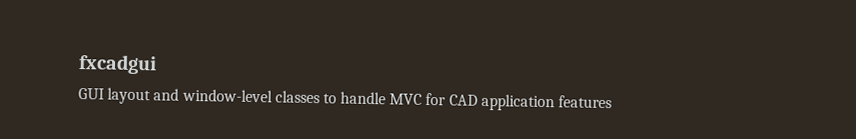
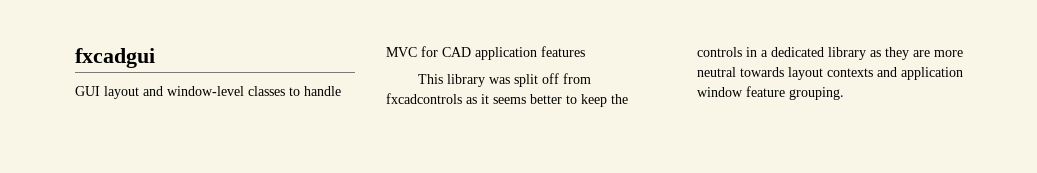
+ This library was split off from fxcadcontrols as it seems better to keep the controls in a dedicated library as they are more neutral towards layout contexts and application window feature grouping.

